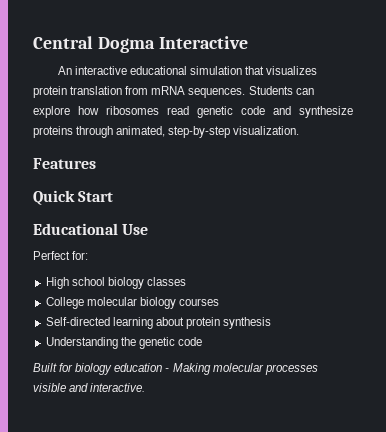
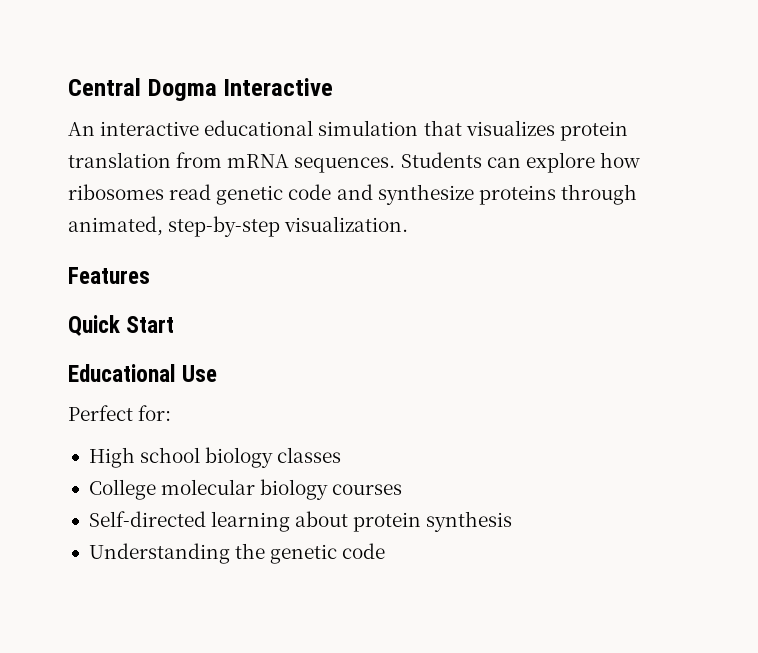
- Built for biology education - Making molecular processes visible and interactive.

